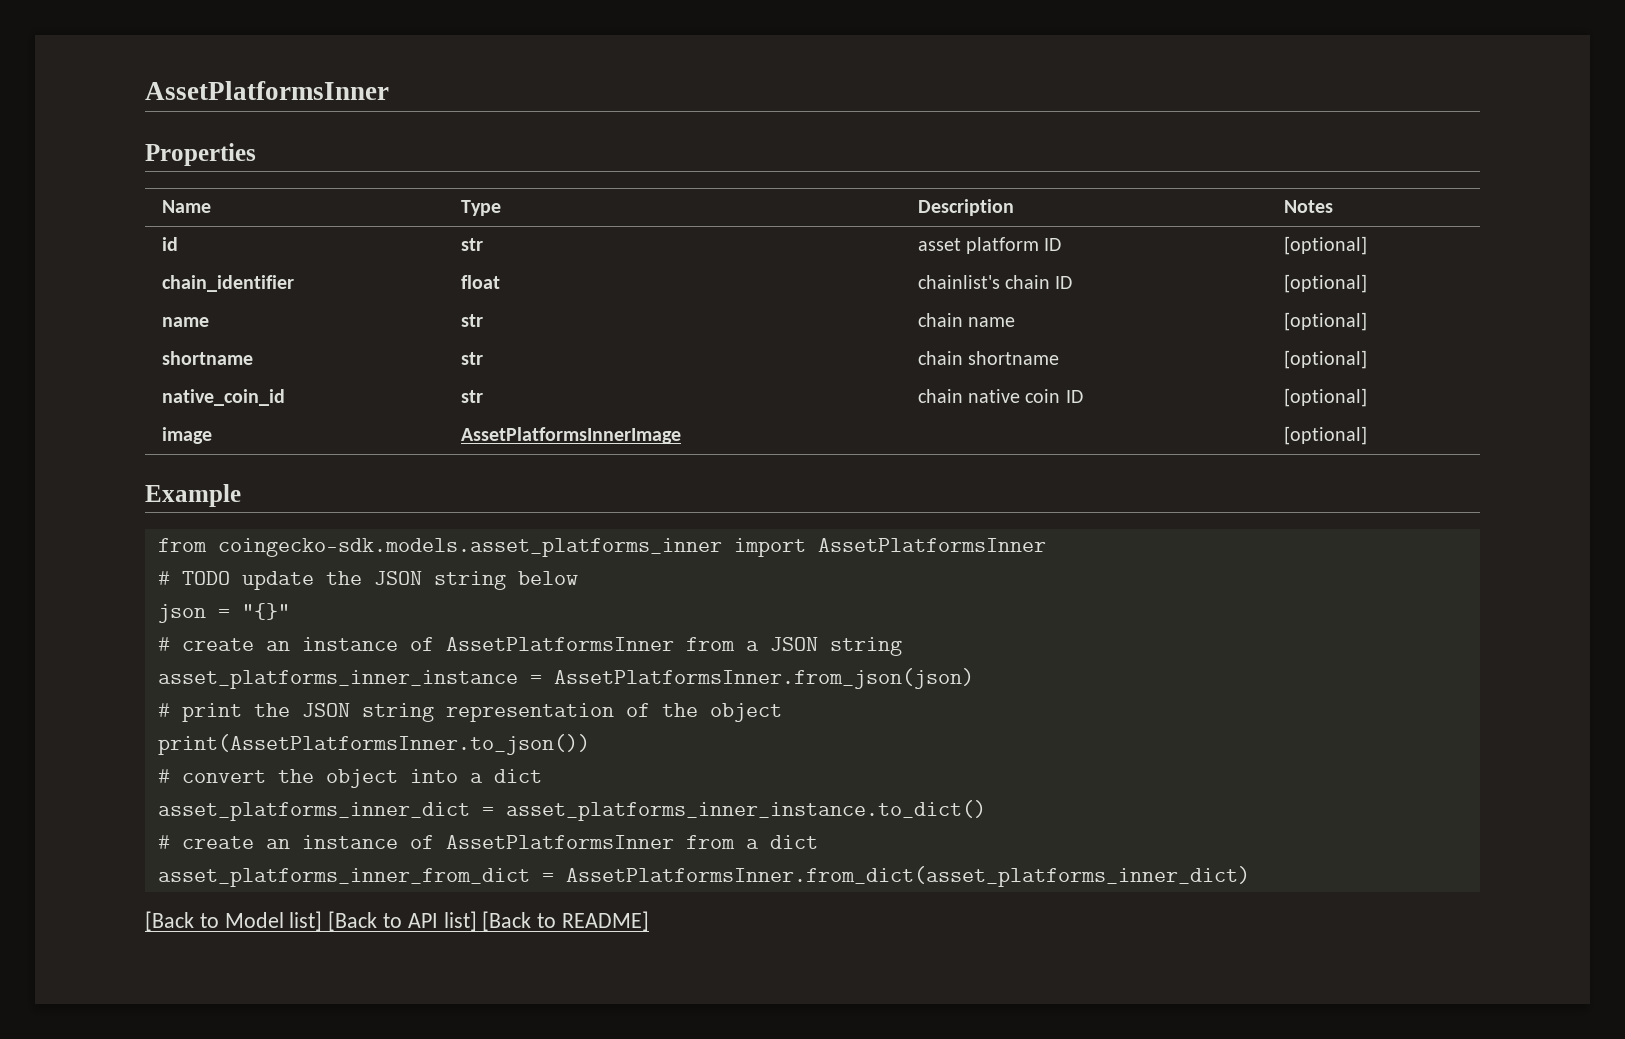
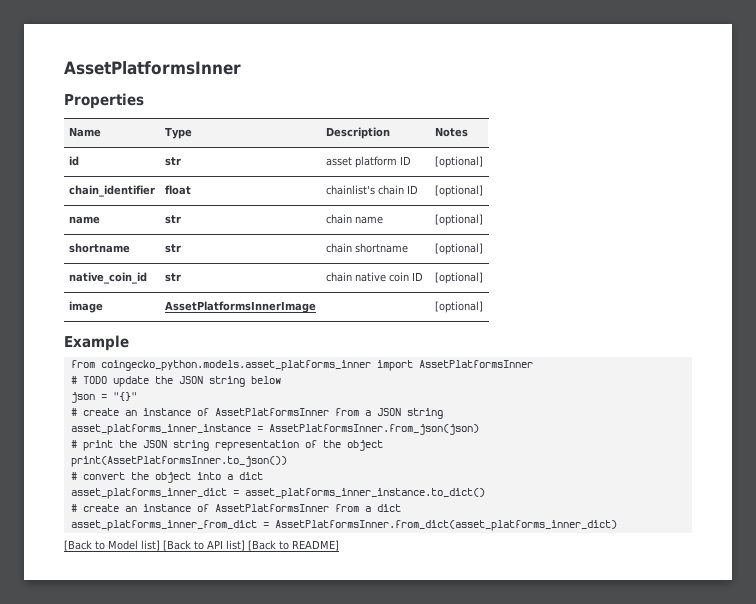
- from coingecko-sdk.models.asset_platforms_inner import AssetPlatformsInner
+ from coingecko_python.models.asset_platforms_inner import AssetPlatformsInner

